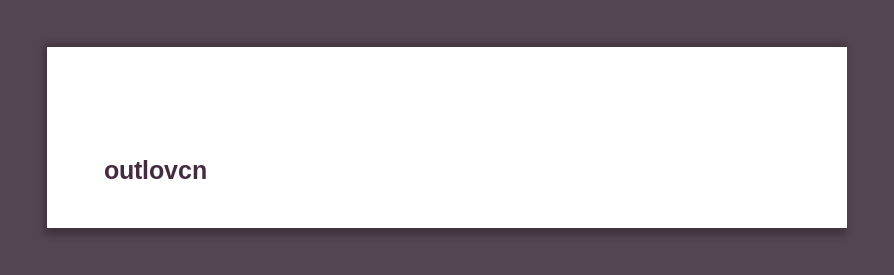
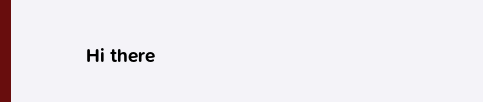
- outlovcn
+ Hi there

